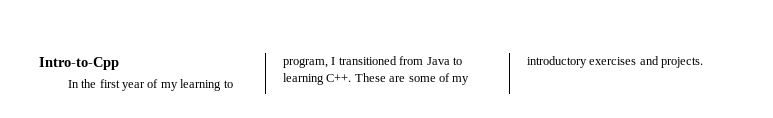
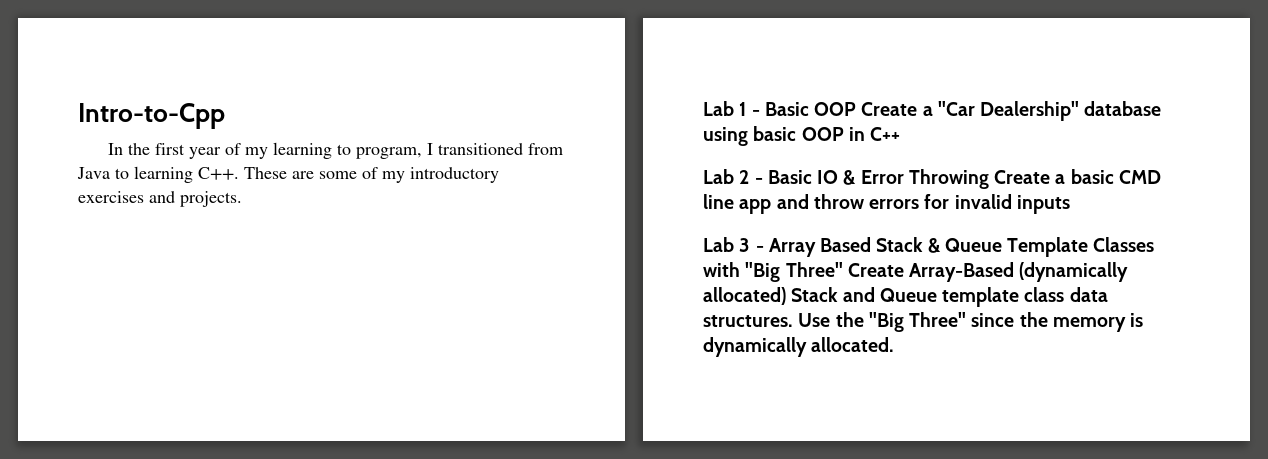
+ Lab 1 - Basic OOP Create a "Car Dealership" database using basic OOP in C++
+ Lab 2 - Basic IO & Error Throwing Create a basic CMD line app and throw errors for invalid inputs
+ Lab 3 - Array Based Stack & Queue Template Classes with "Big Three" Create Array-Based (dynamically allocated) Stack and Queue template class data structures. Use the "Big Three" since the memory is dynamically allocated.

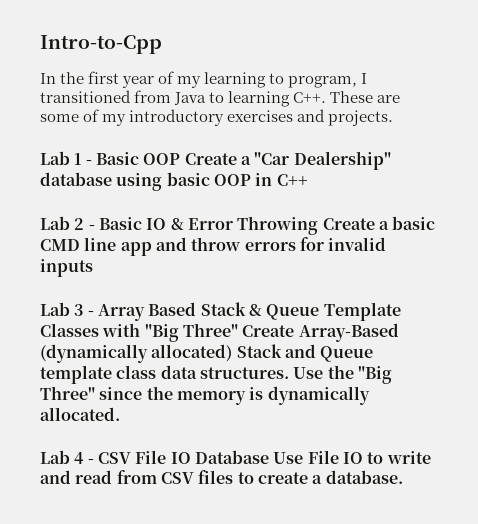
+ Lab 4 - CSV File IO Database Use File IO to write and read from CSV files to create a database.

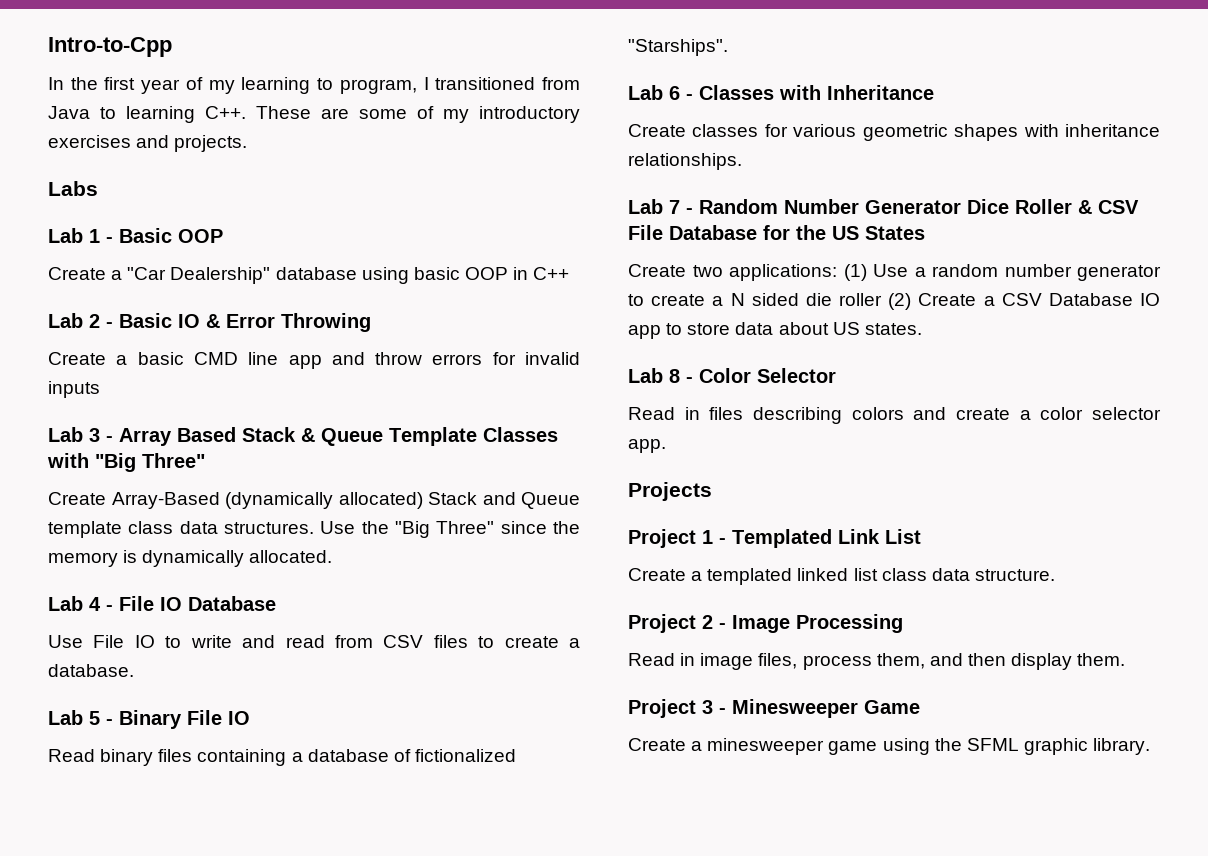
+ Labs
- Lab 1 - Basic OOP Create a "Car Dealership" database using basic OOP in C++
+ Lab 1 - Basic OOP
+ Create a "Car Dealership" database using basic OOP in C++
- Lab 2 - Basic IO & Error Throwing Create a basic CMD line app and throw errors for invalid inputs
+ Lab 2 - Basic IO & Error Throwing
+ Create a basic CMD line app and throw errors for invalid inputs
- Lab 3 - Array Based Stack & Queue Template Classes with "Big Three" Create Array-Based (dynamically allocated) Stack and Queue template class data structures.
+ Lab 3 - Array Based Stack & Queue Template Classes with "Big Three"
+ Create Array-Based (dynamically allocated) Stack and Queue template class data structures.
- Lab 4 - CSV File IO Database Use File IO to write and read from CSV files to create a database.
+ Lab 4 - File IO Database
+ Use File IO to write and read from CSV files to create a database.
+ Lab 5 - Binary File IO
+ Read binary files containing a database of fictionalized "Starships".
+ Lab 6 - Classes with Inheritance
+ Create classes for various geometric shapes with inheritance relationships.
+ Lab 7 - Random Number Generator Dice Roller & CSV File Database for the US States
+ Create two applications: (1) Use a random number generator to create a N sided die roller (2) Create a CSV Database IO app to store data about US states.
+ Lab 8 - Color Selector
+ Read in files describing colors and create a color selector app.
+ Projects
+ Project 1 - Templated Link List
+ Create a templated linked list class data structure.
+ Project 2 - Image Processing
+ Read in image files, process them, and then display them.
+ Project 3 - Minesweeper Game
+ Create a minesweeper game using the SFML graphic library.

